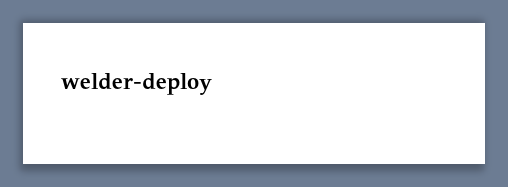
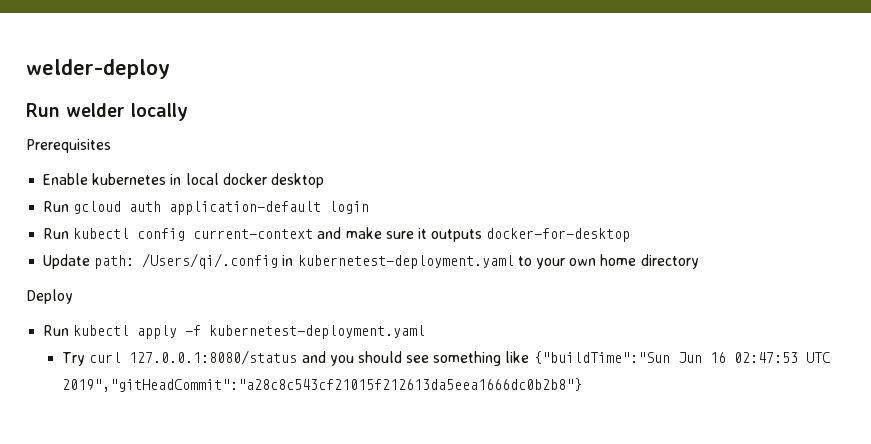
+ Run welder locally
+ Prerequisites
+ Enable kubernetes in local docker desktop
+ Run gcloud auth application-default login
+ Run kubectl config current-context and make sure it outputs docker-for-desktop
+ Update path: /Users/qi/.config in kubernetest-deployment.yaml to your own home directory
+ Deploy
+ Run kubectl apply -f kubernetest-deployment.yaml
+ Try curl 127.0.0.1:8080/status and you should see something like {"buildTime":"Sun Jun 16 02:47:53 UTC 2019","gitHeadCommit":"a28c8c543cf21015f212613da5eea1666dc0b2b8"}

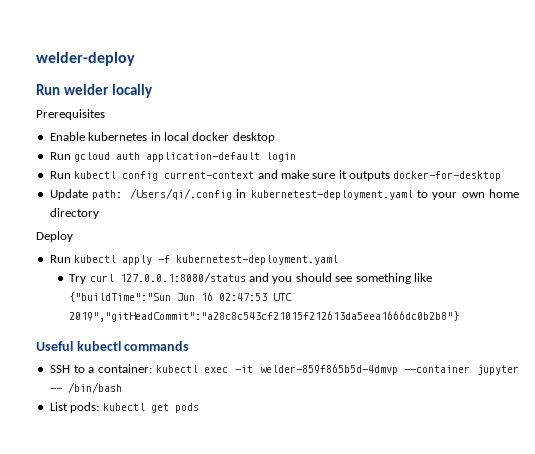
+ Useful kubectl commands
+ SSH to a container: kubectl exec -it welder-859f865b5d-4dmvp --container jupyter -- /bin/bash
+ List pods: kubectl get pods

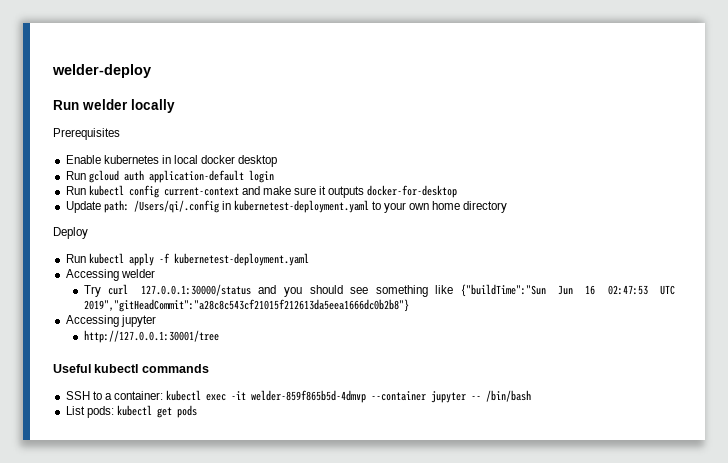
+ Accessing welder
- Try curl 127.0.0.1:8080/status and you should see something like {"buildTime":"Sun Jun 16 02:47:53 UTC 2019","gitHeadCommit":"a28c8c543cf21015f212613da5eea1666dc0b2b8"}
+ Try curl 127.0.0.1:30000/status and you should see something like {"buildTime":"Sun Jun 16 02:47:53 UTC 2019","gitHeadCommit":"a28c8c543cf21015f212613da5eea1666dc0b2b8"}
+ Accessing jupyter
+ http://127.0.0.1:30001/tree

